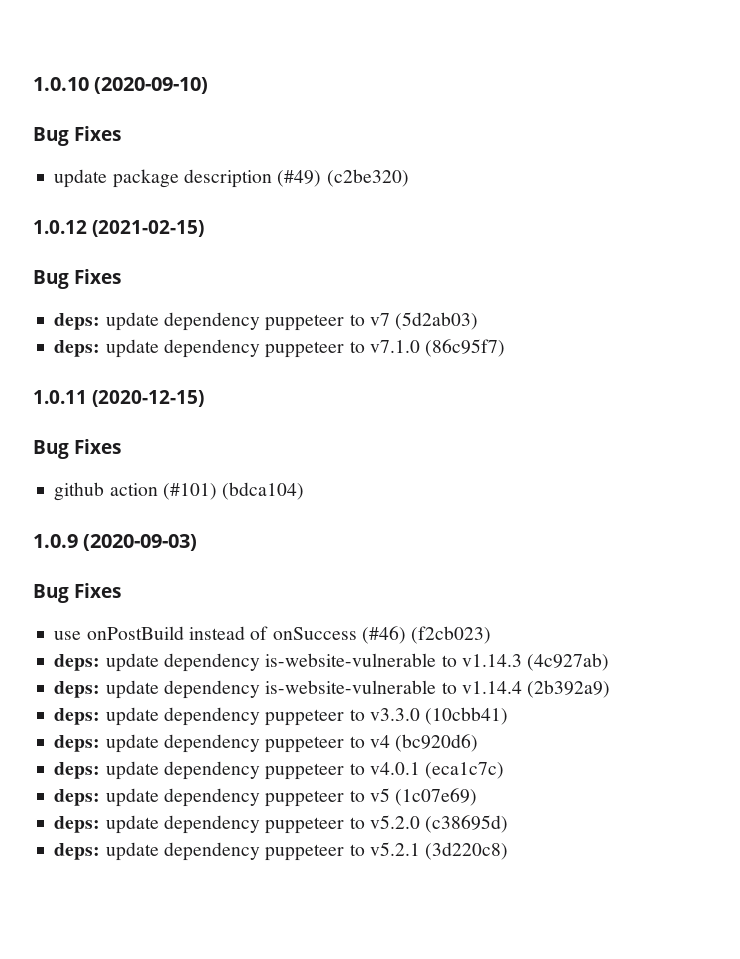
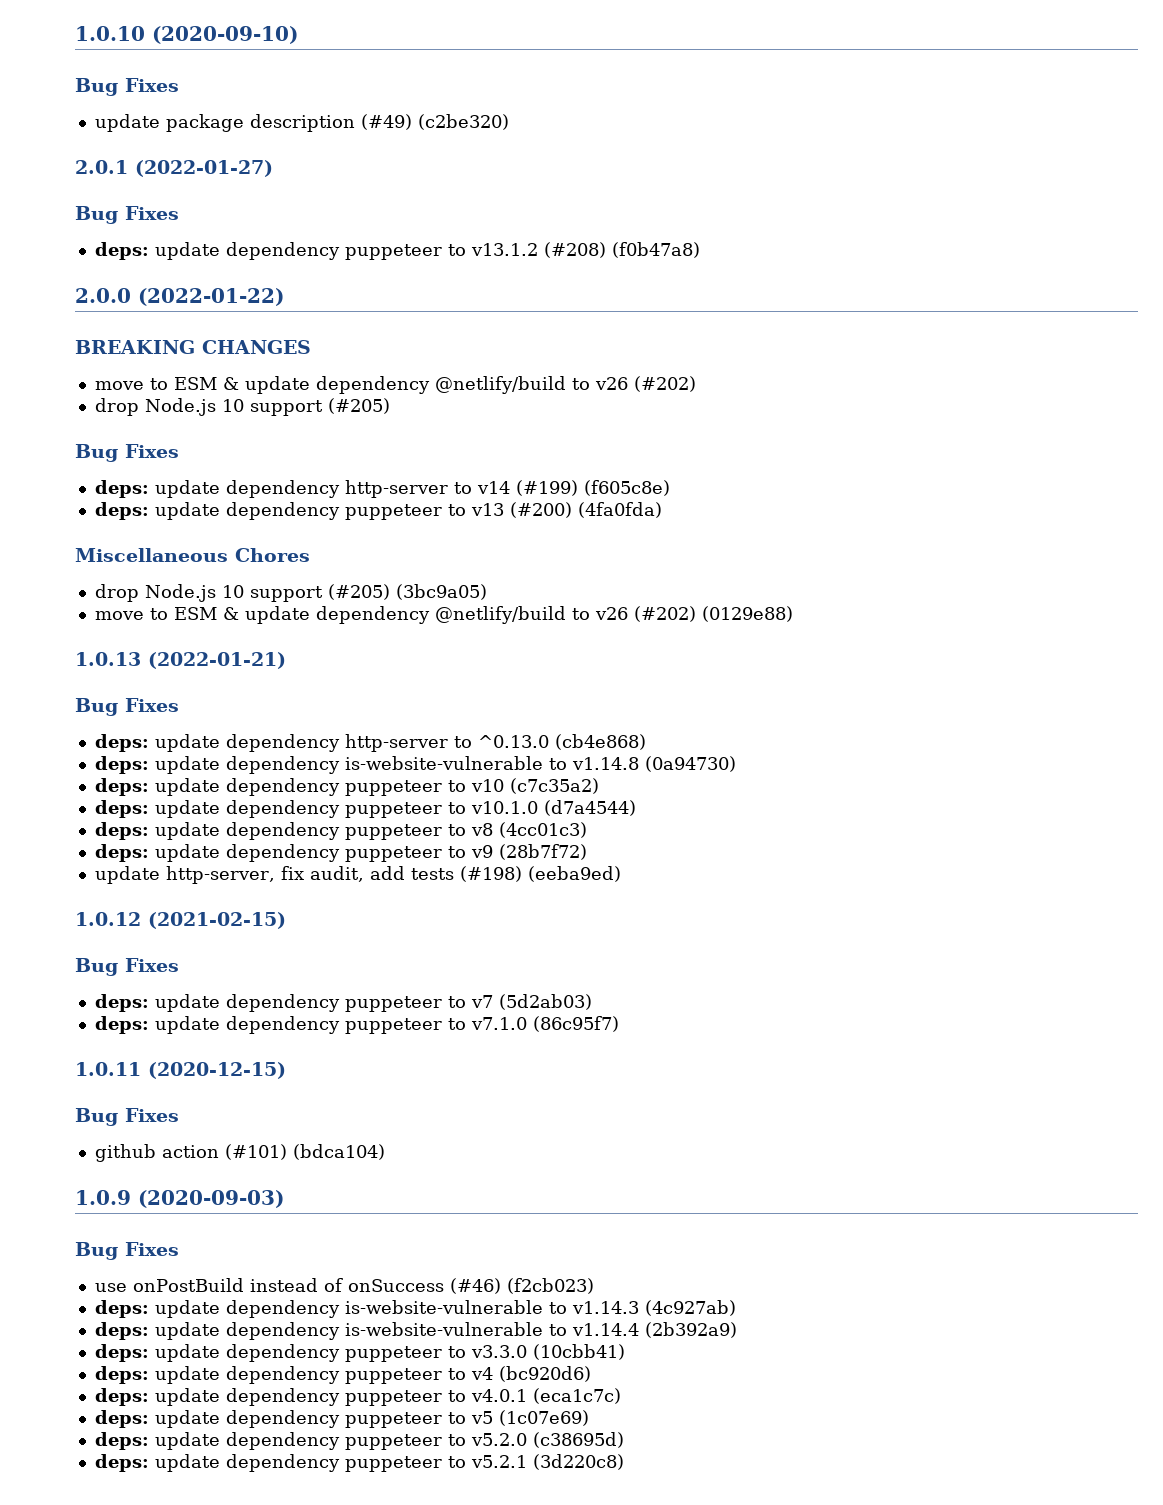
+ 2.0.1 (2022-01-27)
+ Bug Fixes
+ deps: update dependency puppeteer to v13.1.2 (#208) (f0b47a8)
+ 2.0.0 (2022-01-22)
+ BREAKING CHANGES
+ move to ESM & update dependency @netlify/build to v26 (#202)
+ drop Node.js 10 support (#205)
+ Bug Fixes
+ deps: update dependency http-server to v14 (#199) (f605c8e)
+ deps: update dependency puppeteer to v13 (#200) (4fa0fda)
+ Miscellaneous Chores
+ drop Node.js 10 support (#205) (3bc9a05)
+ move to ESM & update dependency @netlify/build to v26 (#202) (0129e88)
+ 1.0.13 (2022-01-21)
+ Bug Fixes
+ deps: update dependency http-server to ^0.13.0 (cb4e868)
+ deps: update dependency is-website-vulnerable to v1.14.8 (0a94730)
+ deps: update dependency puppeteer to v10 (c7c35a2)
+ deps: update dependency puppeteer to v10.1.0 (d7a4544)
+ deps: update dependency puppeteer to v8 (4cc01c3)
+ deps: update dependency puppeteer to v9 (28b7f72)
+ update http-server, fix audit, add tests (#198) (eeba9ed)

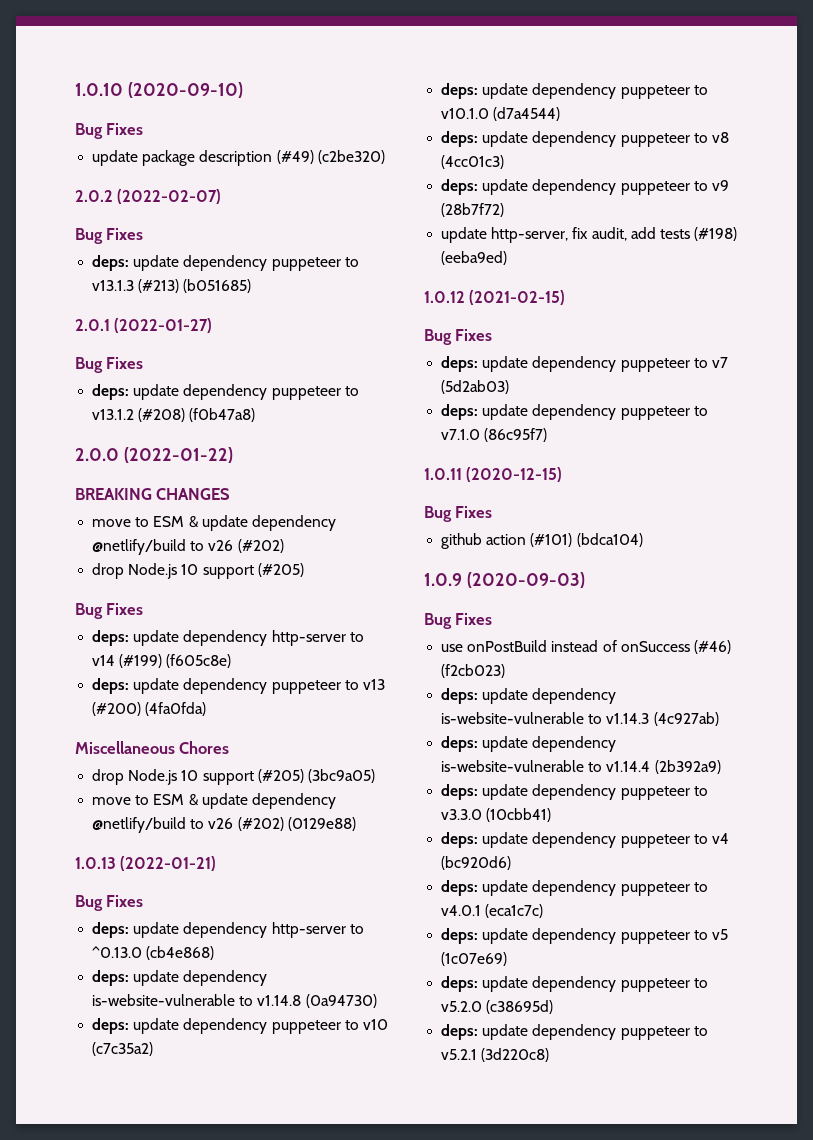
+ 2.0.2 (2022-02-07)
+ Bug Fixes
+ deps: update dependency puppeteer to v13.1.3 (#213) (b051685)

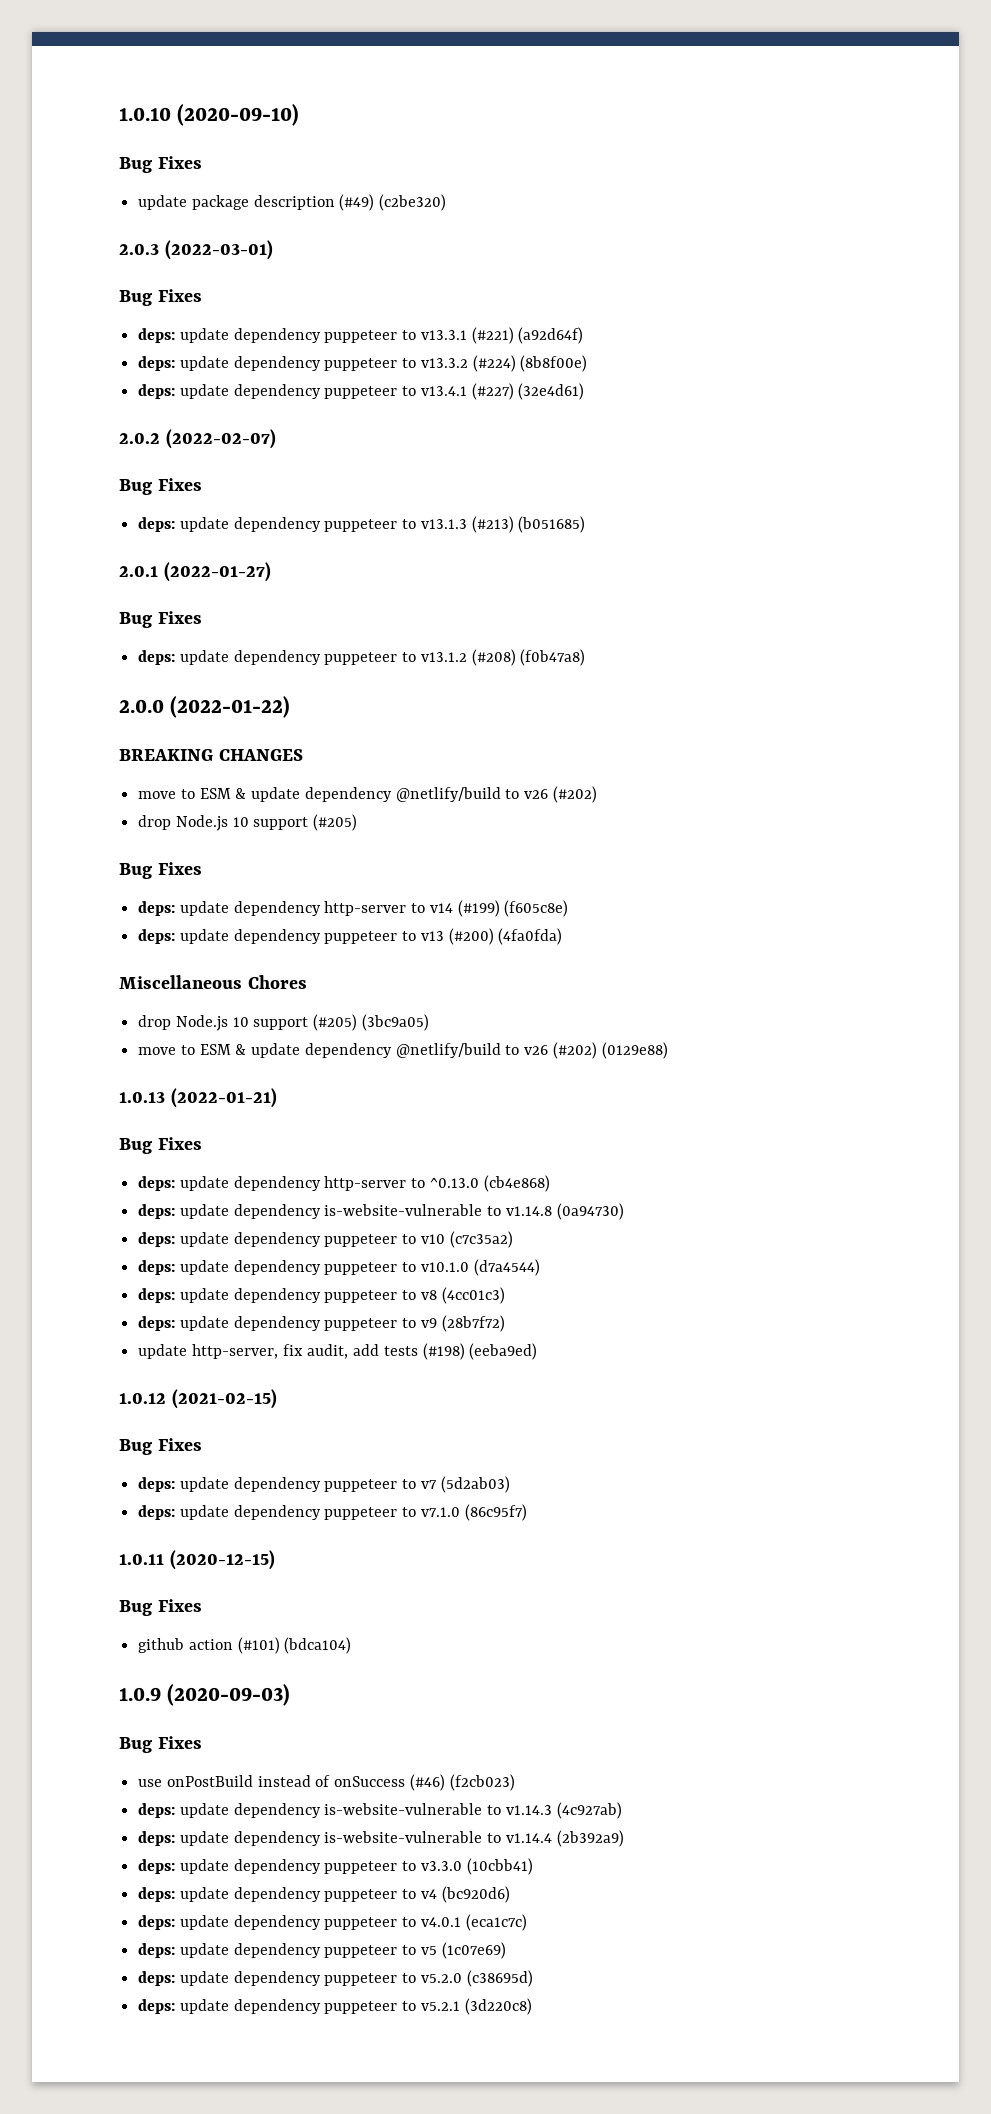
+ 2.0.3 (2022-03-01)
+ Bug Fixes
+ deps: update dependency puppeteer to v13.3.1 (#221) (a92d64f)
+ deps: update dependency puppeteer to v13.3.2 (#224) (8b8f00e)
+ deps: update dependency puppeteer to v13.4.1 (#227) (32e4d61)

